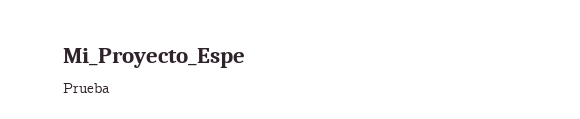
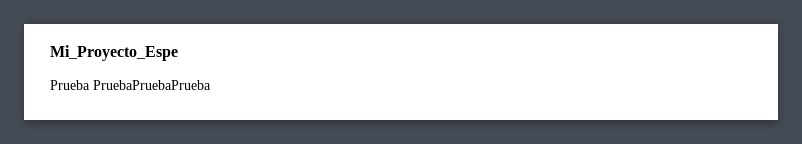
- Prueba
+ Prueba PruebaPruebaPrueba

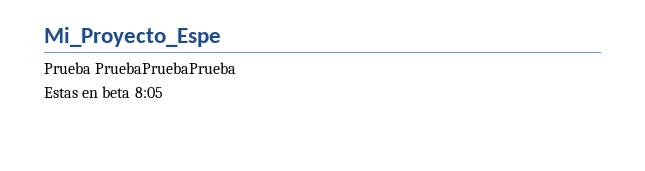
+ Estas en beta 8:05

